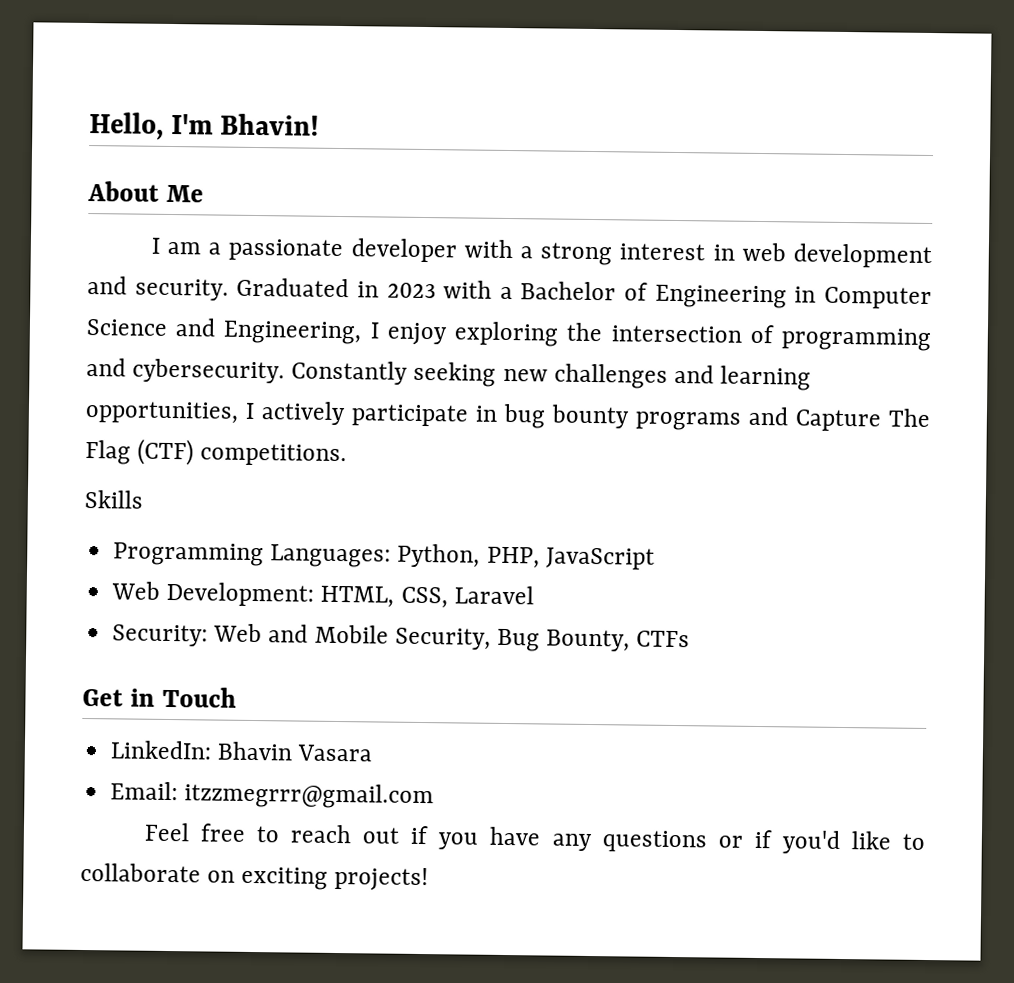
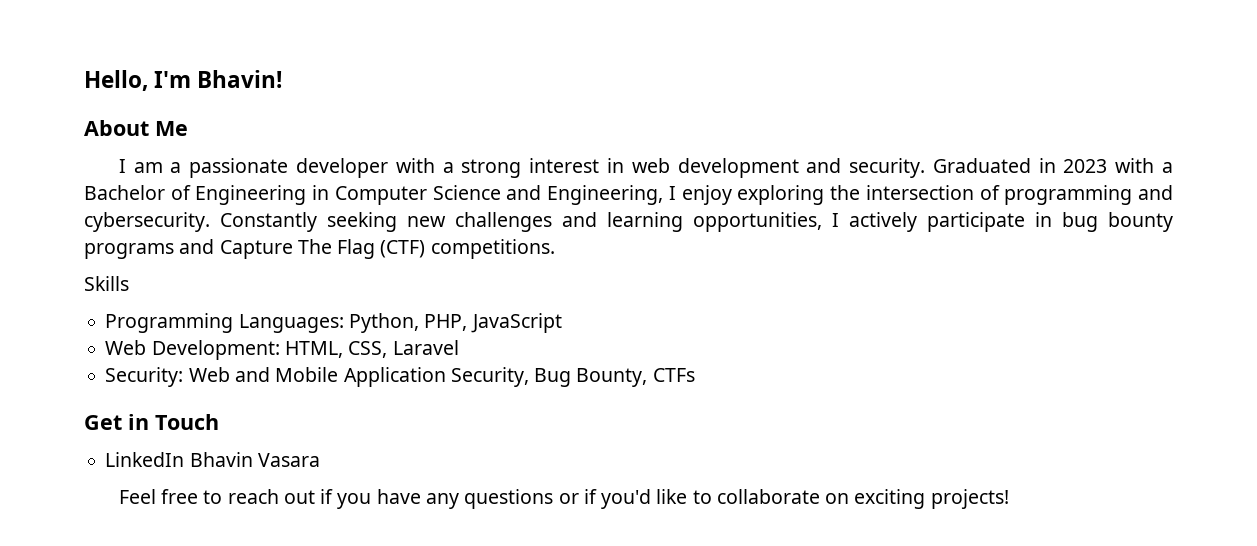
- Security: Web and Mobile Security, Bug Bounty, CTFs
+ Security: Web and Mobile Application Security, Bug Bounty, CTFs
- LinkedIn: Bhavin Vasara
+ LinkedIn Bhavin Vasara
- Email: itzzmegrrr@gmail.com

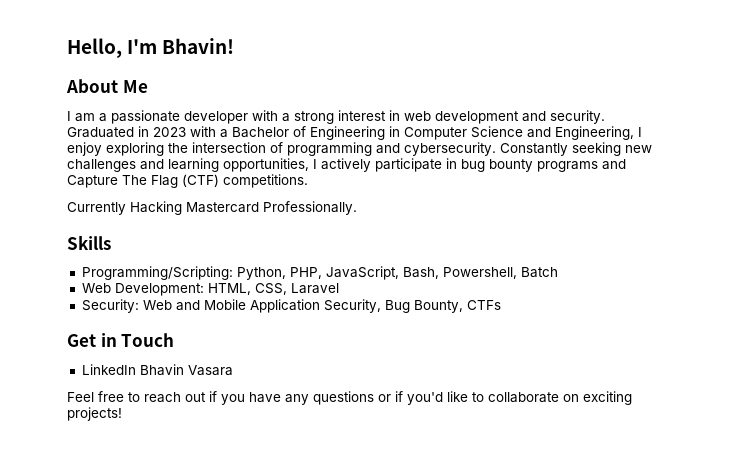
+ Currently Hacking Mastercard Professionally.
  Skills
- Programming Languages: Python, PHP, JavaScript
+ Programming/Scripting: Python, PHP, JavaScript, Bash, Powershell, Batch

